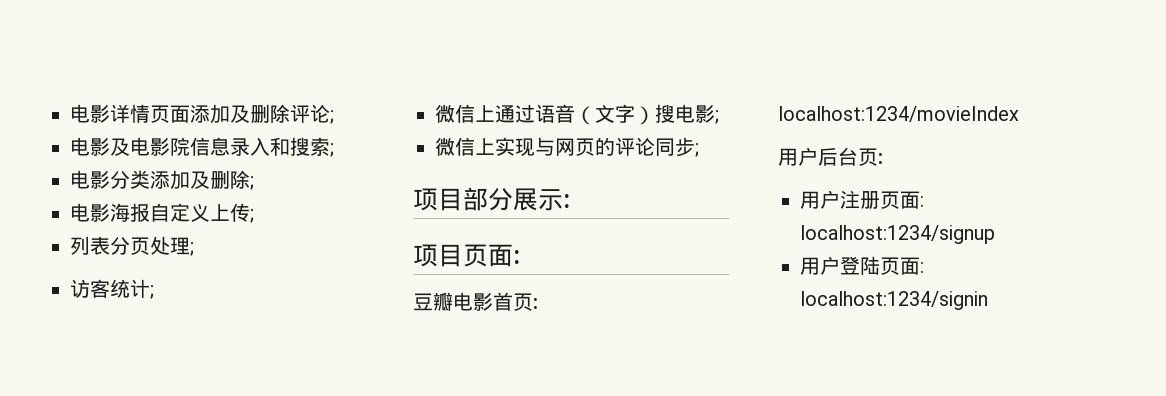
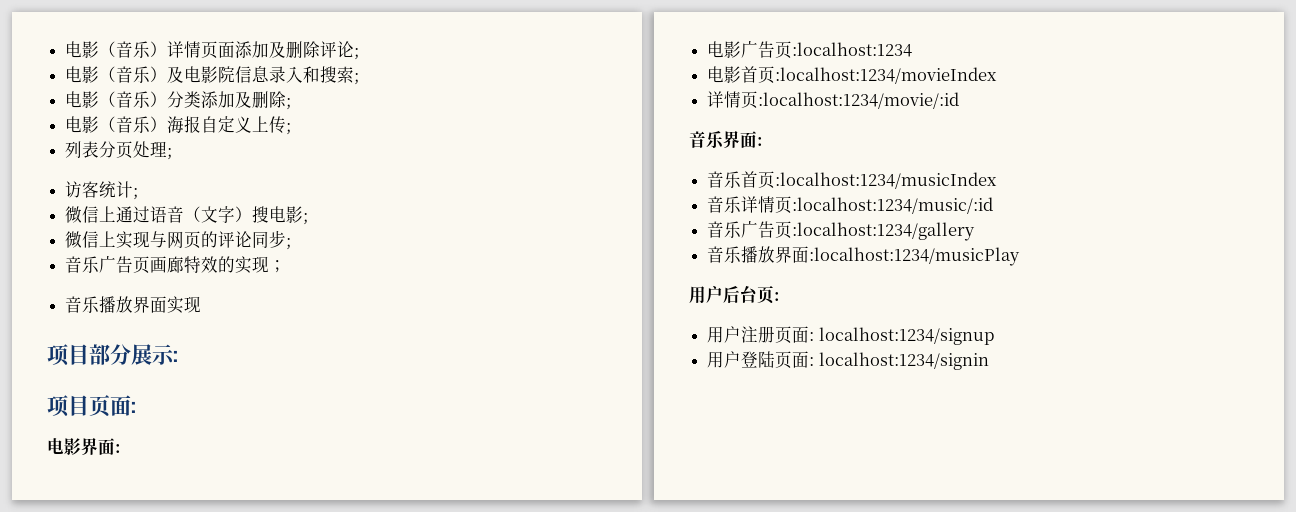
- 电影详情页面添加及删除评论;
+ 电影（音乐）详情页面添加及删除评论;
- 电影及电影院信息录入和搜索;
+ 电影（音乐）及电影院信息录入和搜索;
- 电影分类添加及删除;
+ 电影（音乐）分类添加及删除;
- 电影海报自定义上传;
+ 电影（音乐）海报自定义上传;
+ 音乐广告页画廊特效的实现；
+ 音乐播放界面实现
- 豆瓣电影首页: localhost:1234/movieIndex
+ 电影界面:
+ 电影广告页:localhost:1234
+ 电影首页:localhost:1234/movieIndex
+ 详情页:localhost:1234/movie/:id
+ 音乐界面:
+ 音乐首页:localhost:1234/musicIndex
+ 音乐详情页:localhost:1234/music/:id
+ 音乐广告页:localhost:1234/gallery
+ 音乐播放界面:localhost:1234/musicPlay

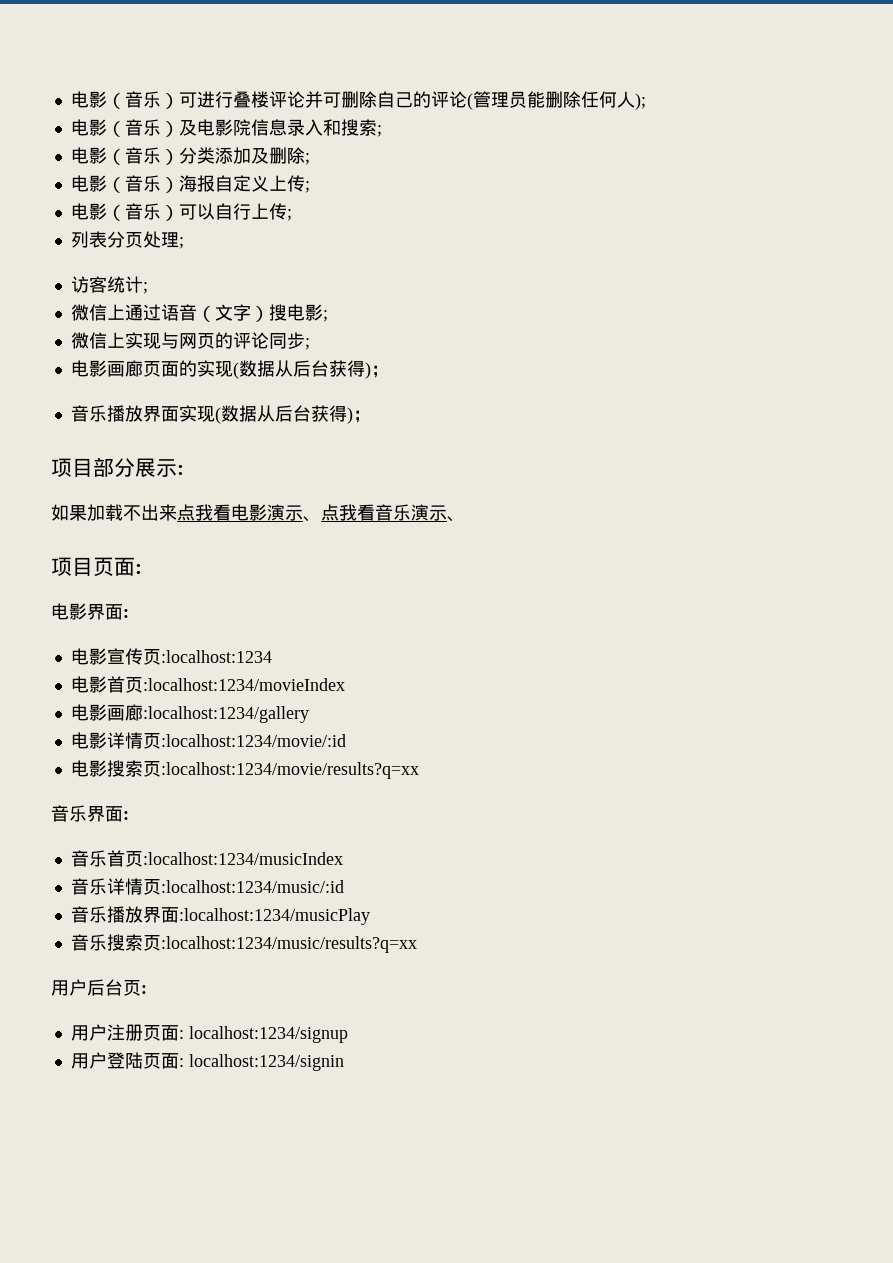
- 电影（音乐）详情页面添加及删除评论;
+ 电影（音乐）可进行叠楼评论并可删除自己的评论(管理员能删除任何人);
+ 电影（音乐）可以自行上传;
- 音乐广告页画廊特效的实现；
+ 电影画廊页面的实现(数据从后台获得)；
- 音乐播放界面实现
+ 音乐播放界面实现(数据从后台获得)；
  项目部分展示:
+ 如果加载不出来点我看电影演示、点我看音乐演示、
- 电影广告页:localhost:1234
+ 电影宣传页:localhost:1234
- 详情页:localhost:1234/movie/:id
+ 电影画廊:localhost:1234/gallery
+ 电影详情页:localhost:1234/movie/:id
+ 电影搜索页:localhost:1234/movie/results?q=xx
- 音乐广告页:localhost:1234/gallery
+ 音乐搜索页:localhost:1234/music/results?q=xx

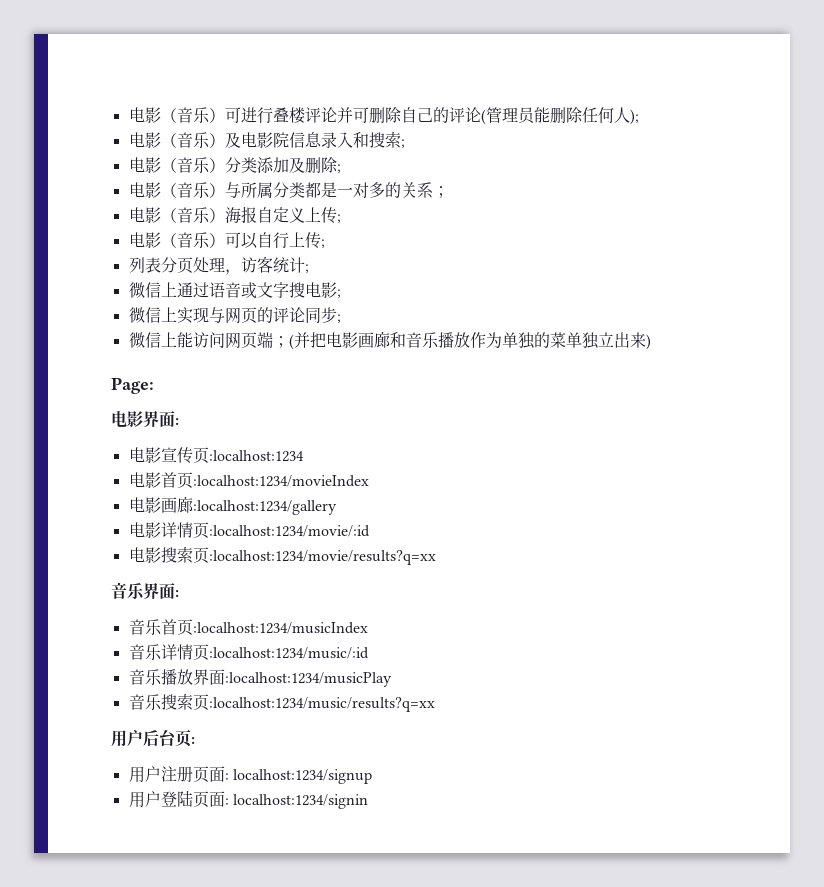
+ 电影（音乐）与所属分类都是一对多的关系；
- 列表分页处理;
- 访客统计;
+ 列表分页处理，访客统计;
- 微信上通过语音（文字）搜电影;
+ 微信上通过语音或文字搜电影;
- 电影画廊页面的实现(数据从后台获得)；
- 音乐播放界面实现(数据从后台获得)；
- 项目部分展示:
- 如果加载不出来点我看电影演示、点我看音乐演示、
- 项目页面:
+ 微信上能访问网页端；(并把电影画廊和音乐播放作为单独的菜单独立出来)
+ Page:

